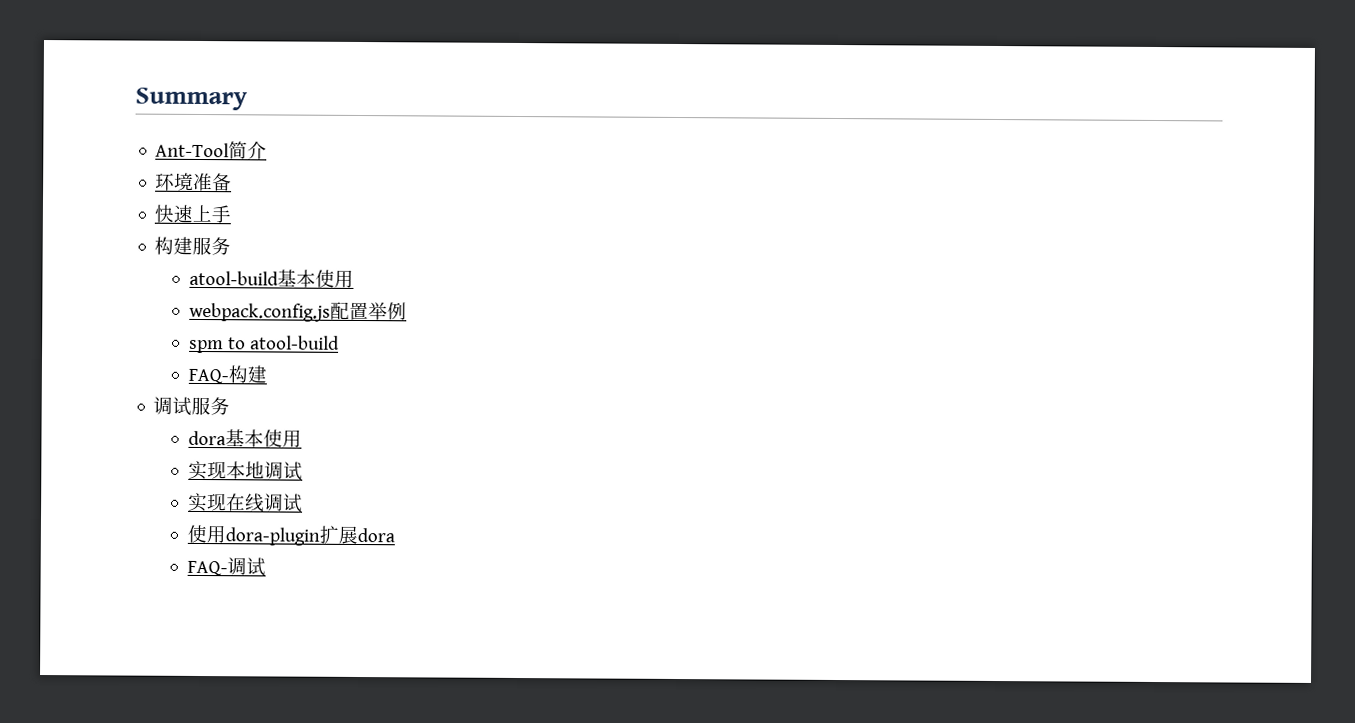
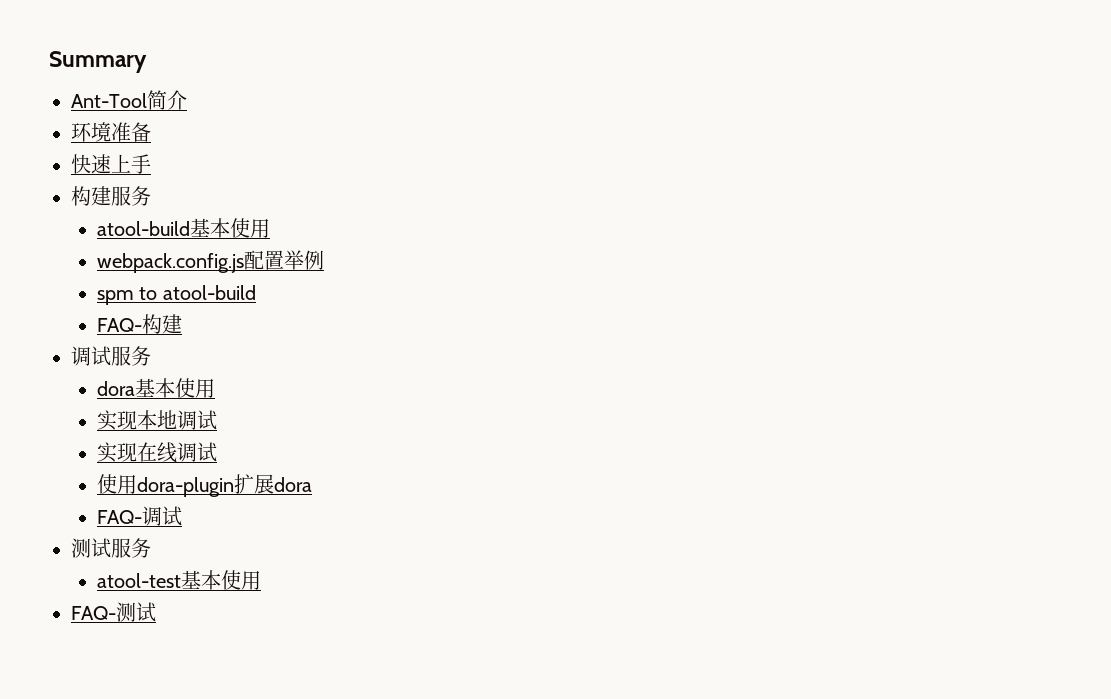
+ 测试服务
+ atool-test基本使用
+ FAQ-测试

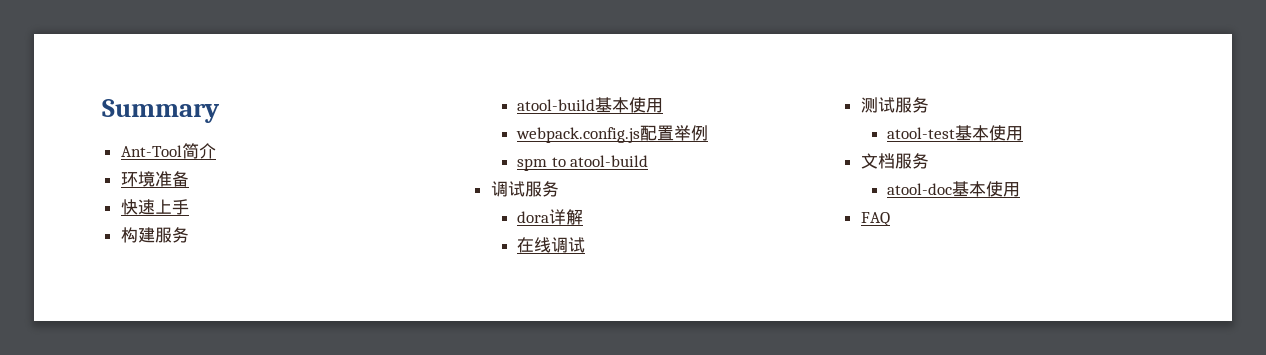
- FAQ-构建
- dora基本使用
- 实现本地调试
- 实现在线调试
- 使用dora-plugin扩展dora
- FAQ-调试
+ dora详解
+ 在线调试
- FAQ-测试
+ 文档服务
+ atool-doc基本使用
+ FAQ

